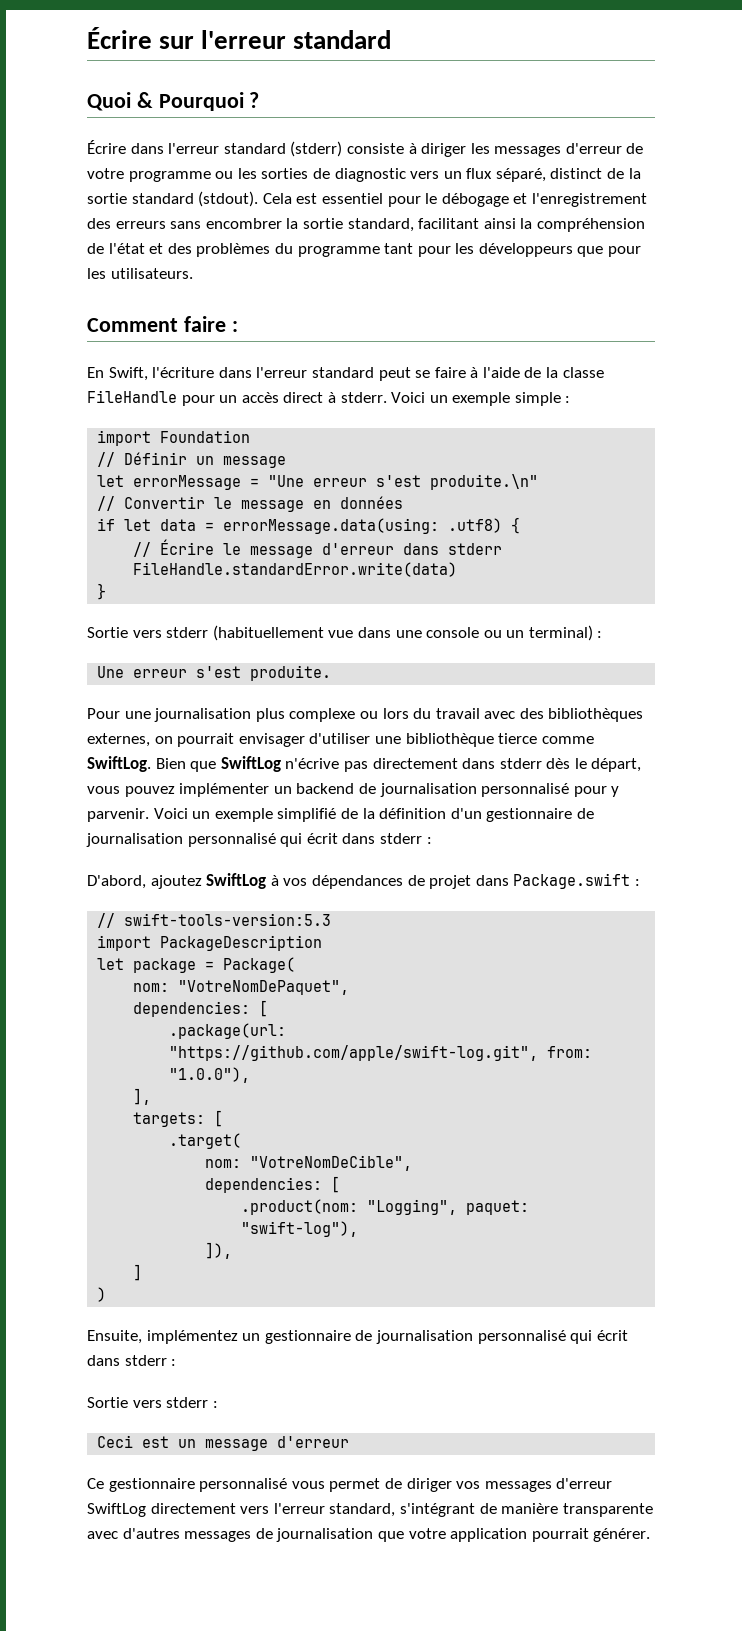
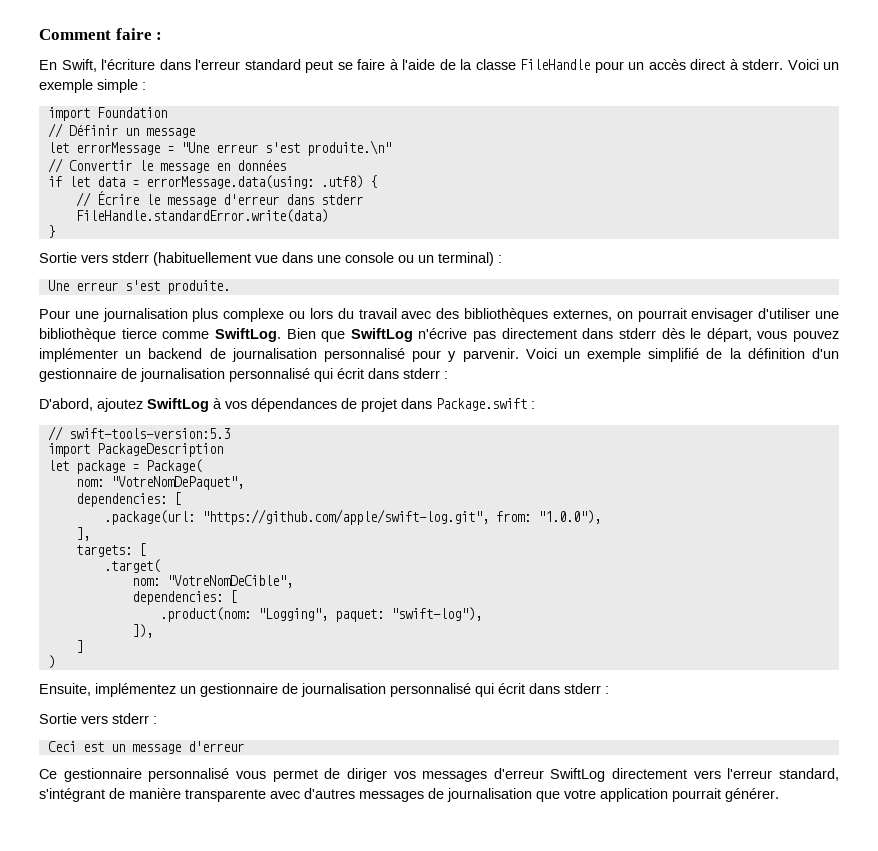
- Écrire sur l'erreur standard
- Quoi & Pourquoi ?
- Écrire dans l'erreur standard (stderr) consiste à diriger les messages d'erreur de votre programme ou les sorties de diagnostic vers un flux séparé, distinct de la sortie standard (stdout). Cela est essentiel pour le débogage et l'enregistrement des erreurs sans encombrer la sortie standard, facilitant ainsi la compréhension de l'état et des problèmes du programme tant pour les développeurs que pour les utilisateurs.

